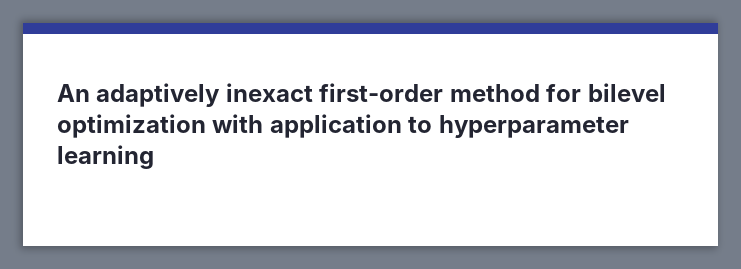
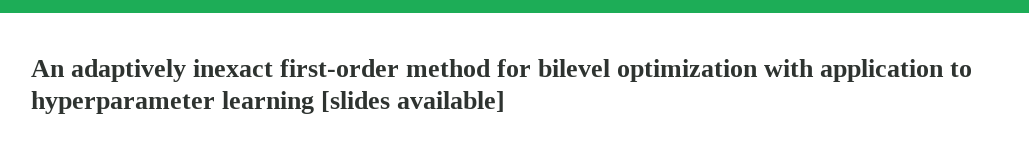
- An adaptively inexact first-order method for bilevel optimization with application to hyperparameter learning
+ An adaptively inexact first-order method for bilevel optimization with application to hyperparameter learning [slides available]

